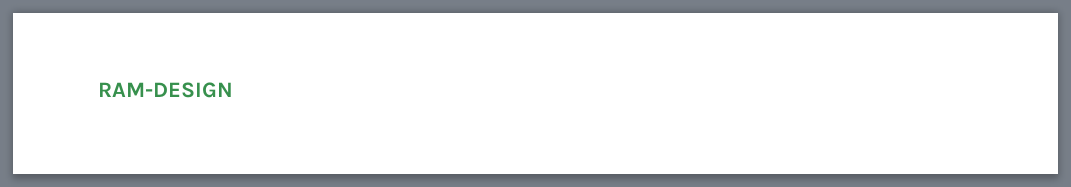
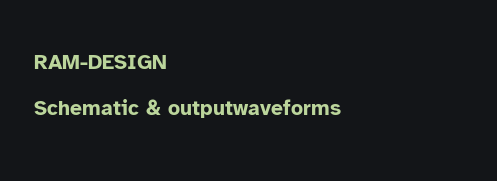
+ Schematic & outputwaveforms

